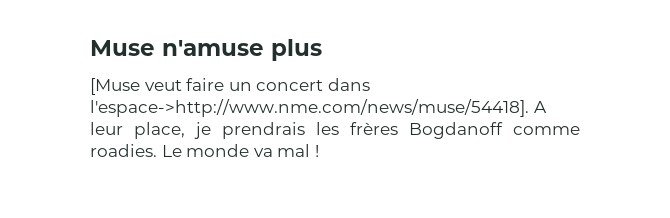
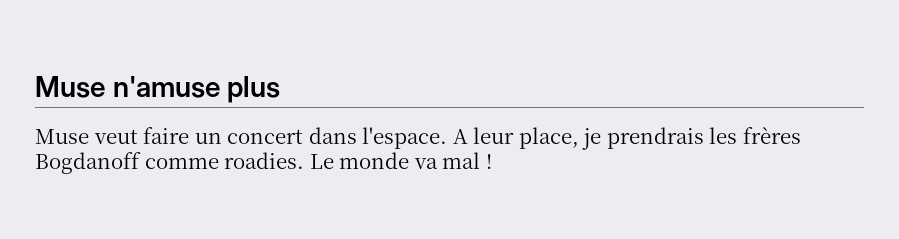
- [Muse veut faire un concert dans l'espace->http://www.nme.com/news/muse/54418]. A leur place, je prendrais les frères Bogdanoff comme roadies.
+ Muse veut faire un concert dans l'espace. A leur place, je prendrais les frères Bogdanoff comme roadies.

